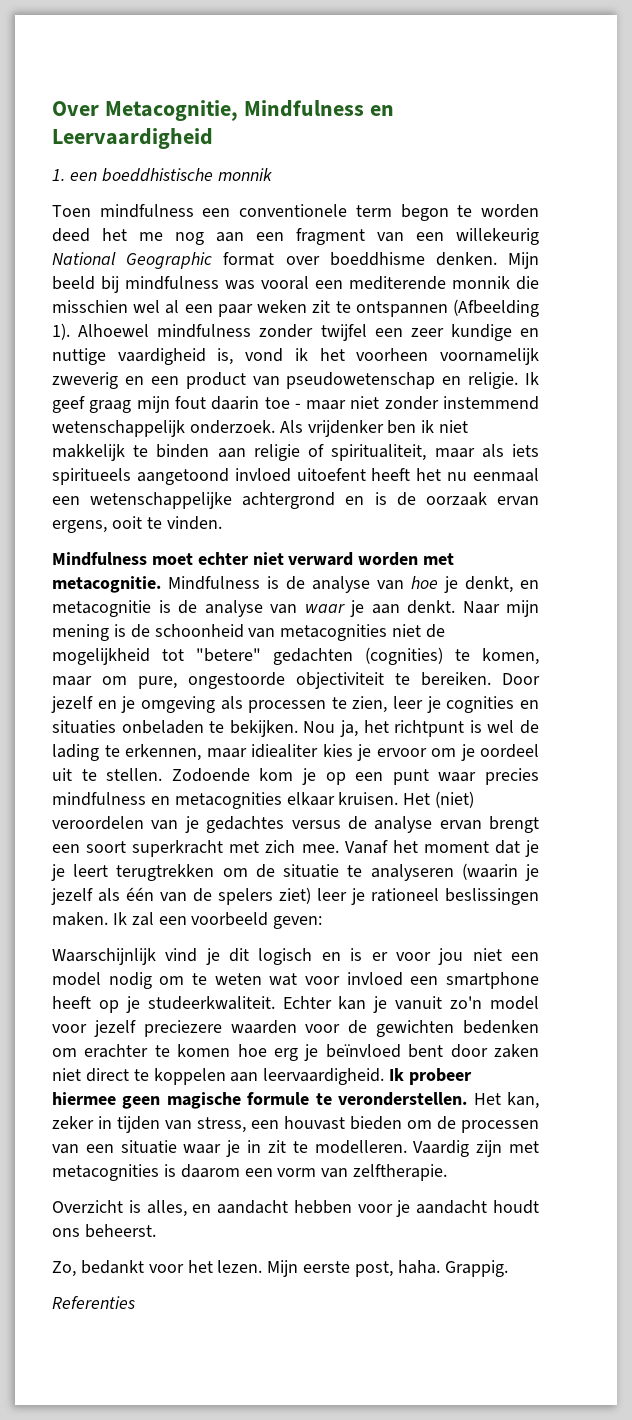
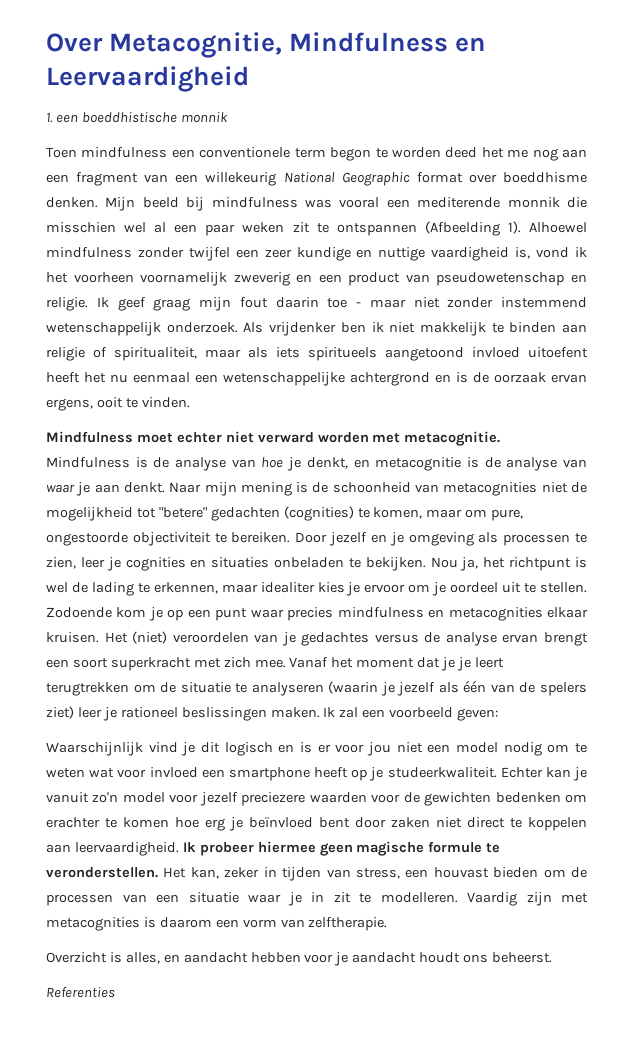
- Nou ja, het richtpunt is wel de lading te erkennen, maar idiealiter kies je ervoor om je oordeel uit te stellen.
+ Nou ja, het richtpunt is wel de lading te erkennen, maar idealiter kies je ervoor om je oordeel uit te stellen.
- Zo, bedankt voor het lezen. Mijn eerste post, haha. Grappig.

